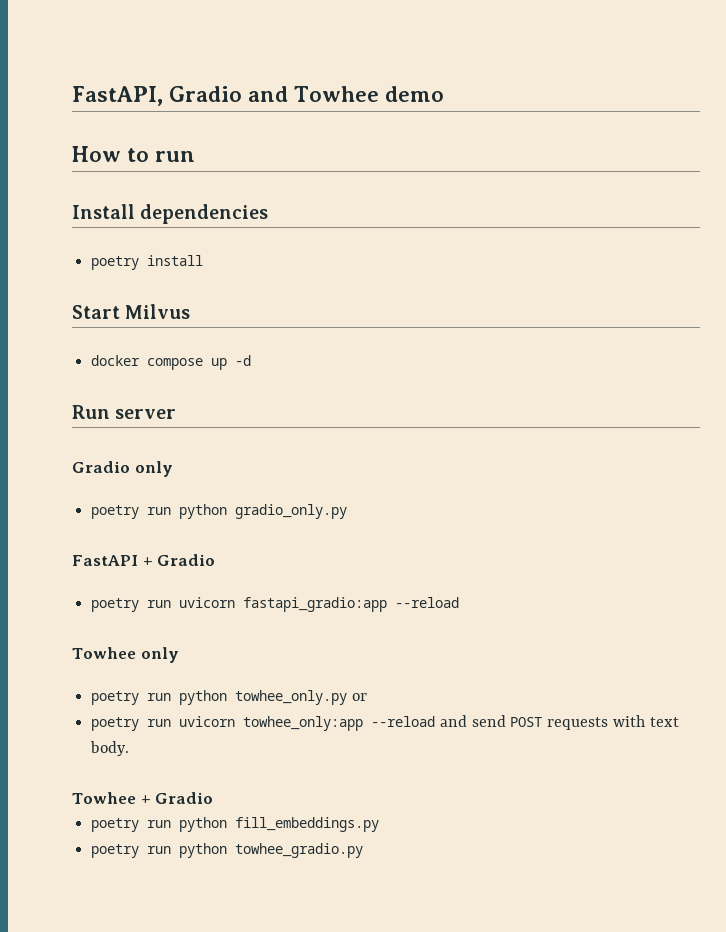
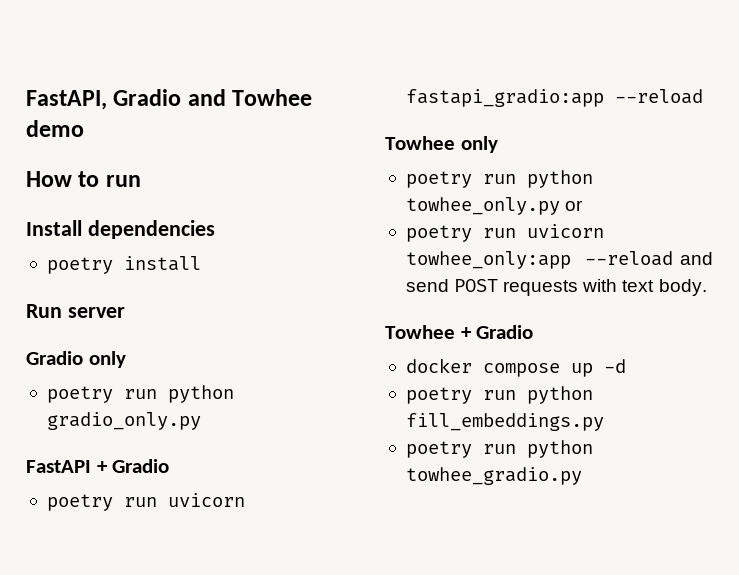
- Start Milvus
- docker compose up -d
+ docker compose up -d

